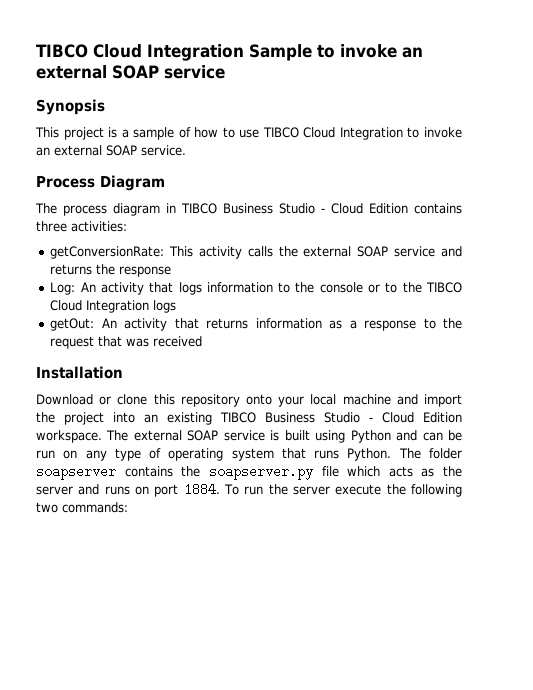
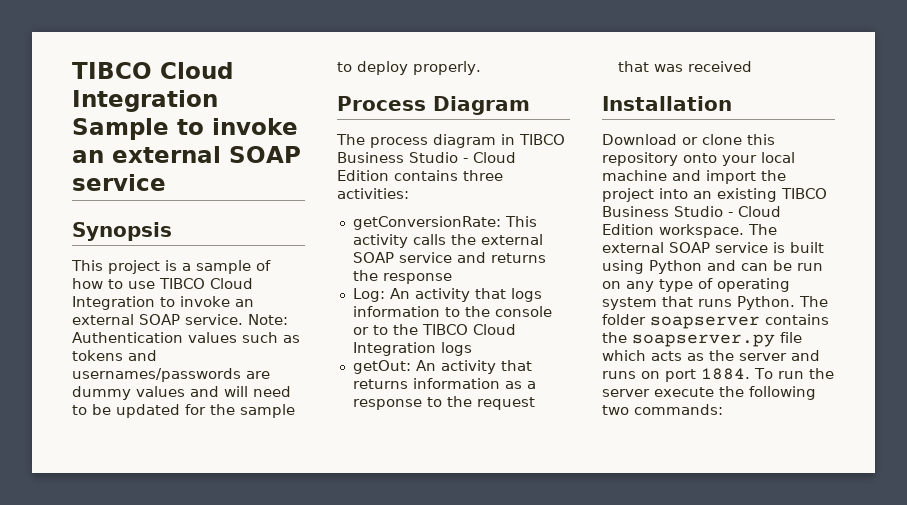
+ Note: Authentication values such as tokens and usernames/passwords are dummy values and will need to be updated for the sample to deploy properly.

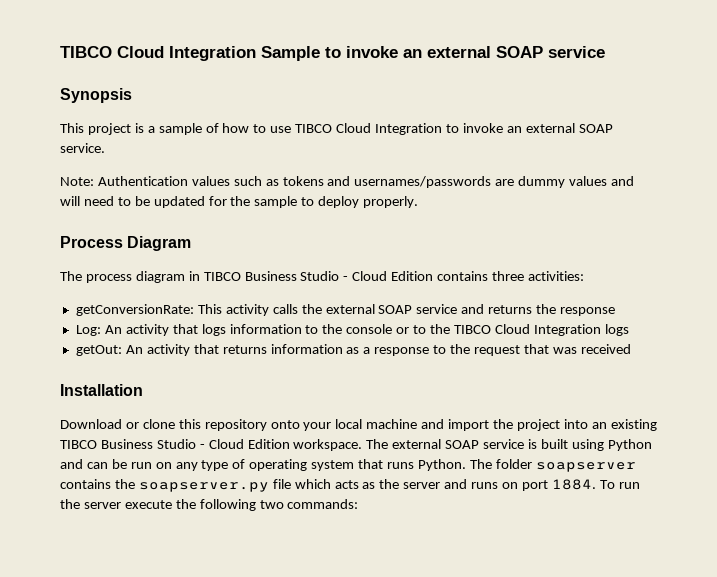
- This project is a sample of how to use TIBCO Cloud Integration to invoke an external SOAP service. Note: Authentication values such as tokens and usernames/passwords are dummy values and will need to be updated for the sample to deploy properly.
+ This project is a sample of how to use TIBCO Cloud Integration to invoke an external SOAP service.
+ Note: Authentication values such as tokens and usernames/passwords are dummy values and will need to be updated for the sample to deploy properly.

